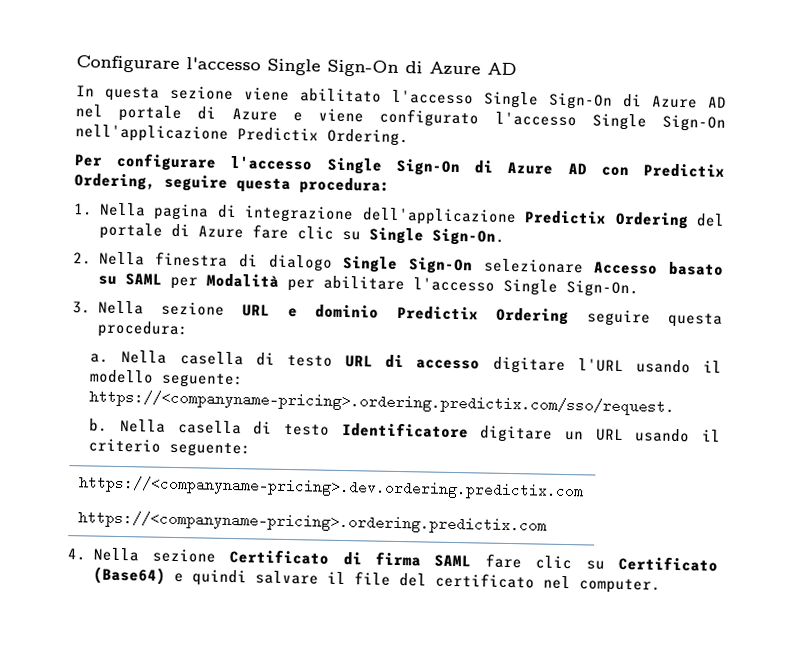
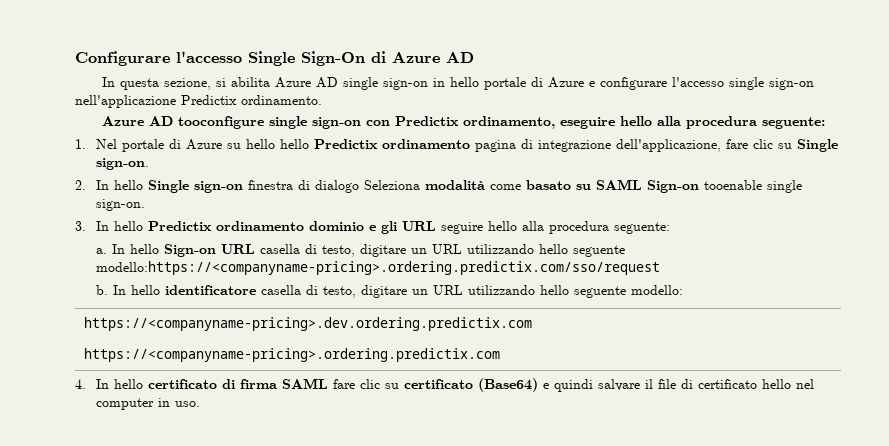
- In questa sezione viene abilitato l'accesso Single Sign-On di Azure AD nel portale di Azure e viene configurato l'accesso Single Sign-On nell'applicazione Predictix Ordering.
- Per configurare l'accesso Single Sign-On di Azure AD con Predictix Ordering, seguire questa procedura:
- 1. Nella pagina di integrazione dell'applicazione Predictix Ordering del portale di Azure fare clic su Single Sign-On.
+ In questa sezione, si abilita Azure AD single sign-on in hello portale di Azure e configurare l'accesso single sign-on nell'applicazione Predictix ordinamento.
+ Azure AD tooconfigure single sign-on con Predictix ordinamento, eseguire hello alla procedura seguente:
+ 1. Nel portale di Azure su hello hello Predictix ordinamento pagina di integrazione dell'applicazione, fare clic su Single sign-on.
- 2. Nella finestra di dialogo Single Sign-On selezionare Accesso basato su SAML per Modalità per abilitare l'accesso Single Sign-On.
- 3. Nella sezione URL e dominio Predictix Ordering seguire questa procedura:
- a. Nella casella di testo URL di accesso digitare l'URL usando il modello seguente: https://<companyname-pricing>.ordering.predictix.com/sso/request.
- b. Nella casella di testo Identificatore digitare un URL usando il criterio seguente:
+ 2. In hello Single sign-on finestra di dialogo Seleziona modalità come basato su SAML Sign-on tooenable single sign-on.
+ 3. In hello Predictix ordinamento dominio e gli URL seguire hello alla procedura seguente:
+ a. In hello Sign-on URL casella di testo, digitare un URL utilizzando hello seguente modello:https://<companyname-pricing>.ordering.predictix.com/sso/request
+ b. In hello identificatore casella di testo, digitare un URL utilizzando hello seguente modello:
- 4. Nella sezione Certificato di firma SAML fare clic su Certificato (Base64) e quindi salvare il file del certificato nel computer.
+ 4. In hello certificato di firma SAML fare clic su certificato (Base64) e quindi salvare il file di certificato hello nel computer in uso.

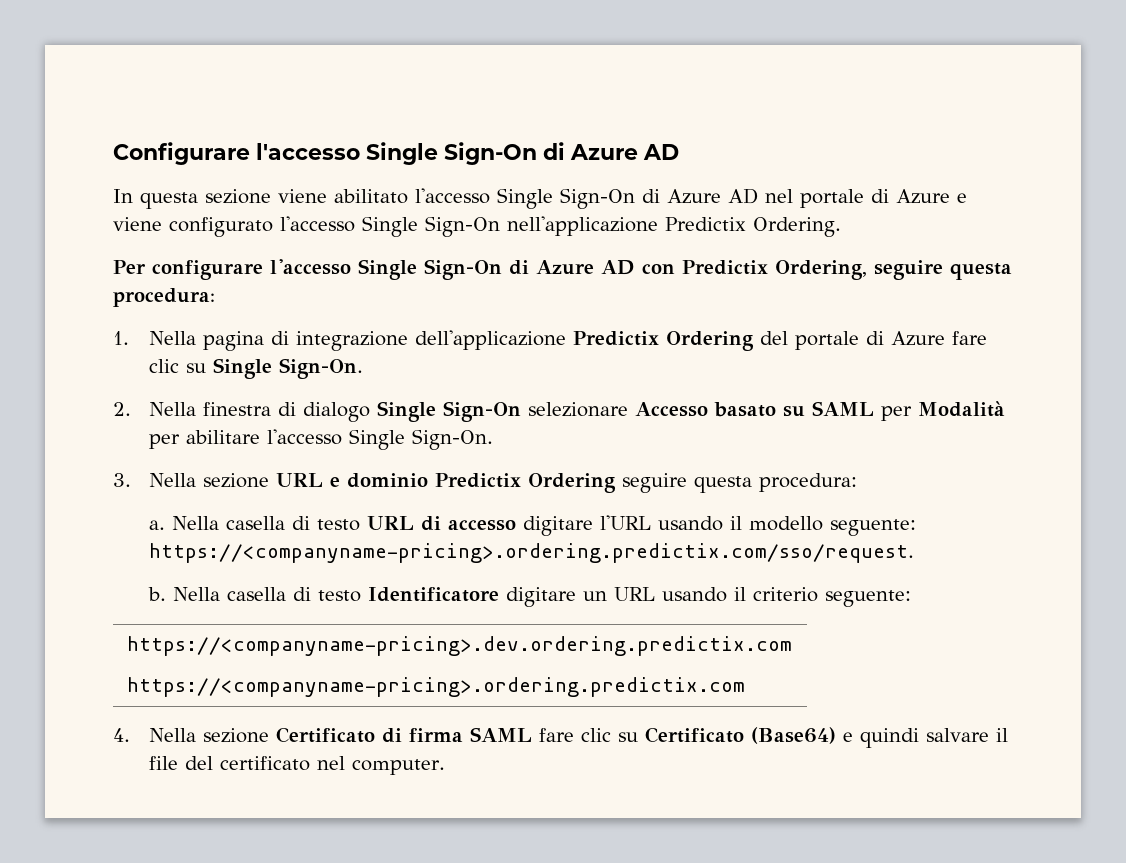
- In questa sezione, si abilita Azure AD single sign-on in hello portale di Azure e configurare l'accesso single sign-on nell'applicazione Predictix ordinamento.
- Azure AD tooconfigure single sign-on con Predictix ordinamento, eseguire hello alla procedura seguente:
- 1. Nel portale di Azure su hello hello Predictix ordinamento pagina di integrazione dell'applicazione, fare clic su Single sign-on.
+ In questa sezione viene abilitato l'accesso Single Sign-On di Azure AD nel portale di Azure e viene configurato l'accesso Single Sign-On nell'applicazione Predictix Ordering.
+ Per configurare l'accesso Single Sign-On di Azure AD con Predictix Ordering, seguire questa procedura:
+ 1. Nella pagina di integrazione dell'applicazione Predictix Ordering del portale di Azure fare clic su Single Sign-On.
- 2. In hello Single sign-on finestra di dialogo Seleziona modalità come basato su SAML Sign-on tooenable single sign-on.
- 3. In hello Predictix ordinamento dominio e gli URL seguire hello alla procedura seguente:
- a. In hello Sign-on URL casella di testo, digitare un URL utilizzando hello seguente modello:https://<companyname-pricing>.ordering.predictix.com/sso/request
- b. In hello identificatore casella di testo, digitare un URL utilizzando hello seguente modello:
+ 2. Nella finestra di dialogo Single Sign-On selezionare Accesso basato su SAML per Modalità per abilitare l'accesso Single Sign-On.
+ 3. Nella sezione URL e dominio Predictix Ordering seguire questa procedura:
+ a. Nella casella di testo URL di accesso digitare l'URL usando il modello seguente: https://<companyname-pricing>.ordering.predictix.com/sso/request.
+ b. Nella casella di testo Identificatore digitare un URL usando il criterio seguente:
- 4. In hello certificato di firma SAML fare clic su certificato (Base64) e quindi salvare il file di certificato hello nel computer in uso.
+ 4. Nella sezione Certificato di firma SAML fare clic su Certificato (Base64) e quindi salvare il file del certificato nel computer.

